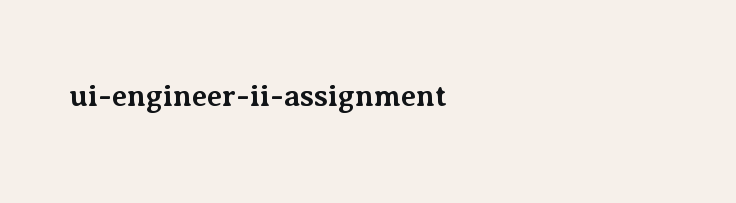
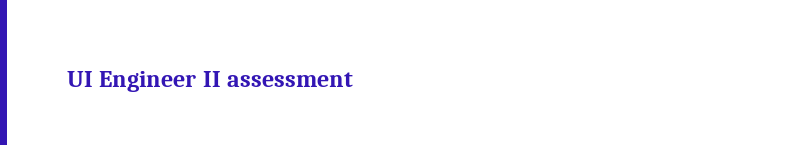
- ui-engineer-ii-assignment
+ UI Engineer II assessment

